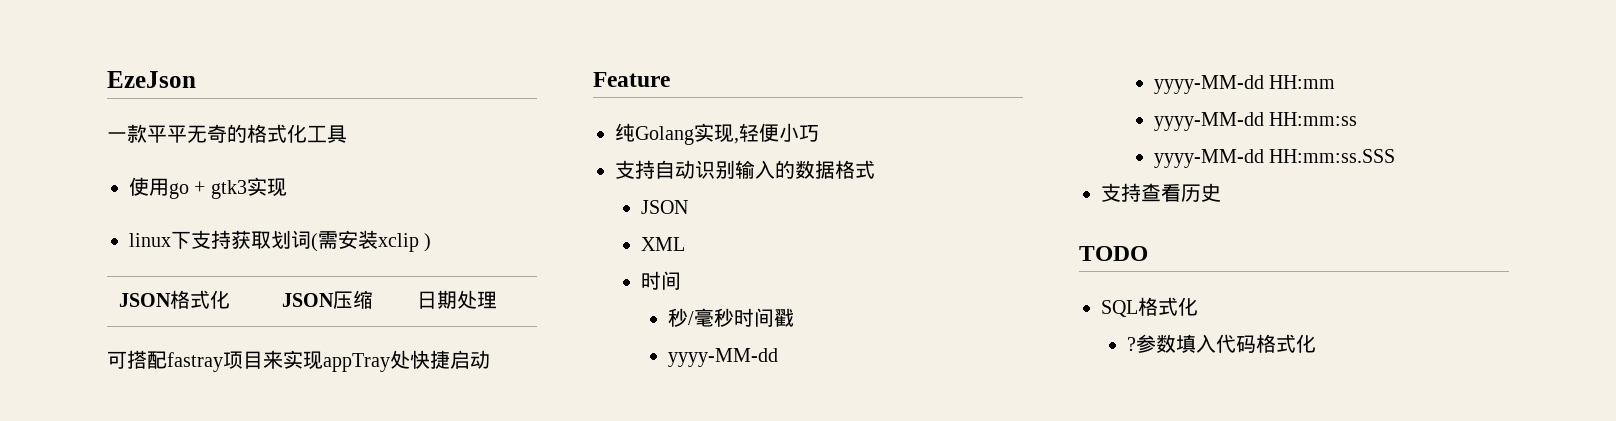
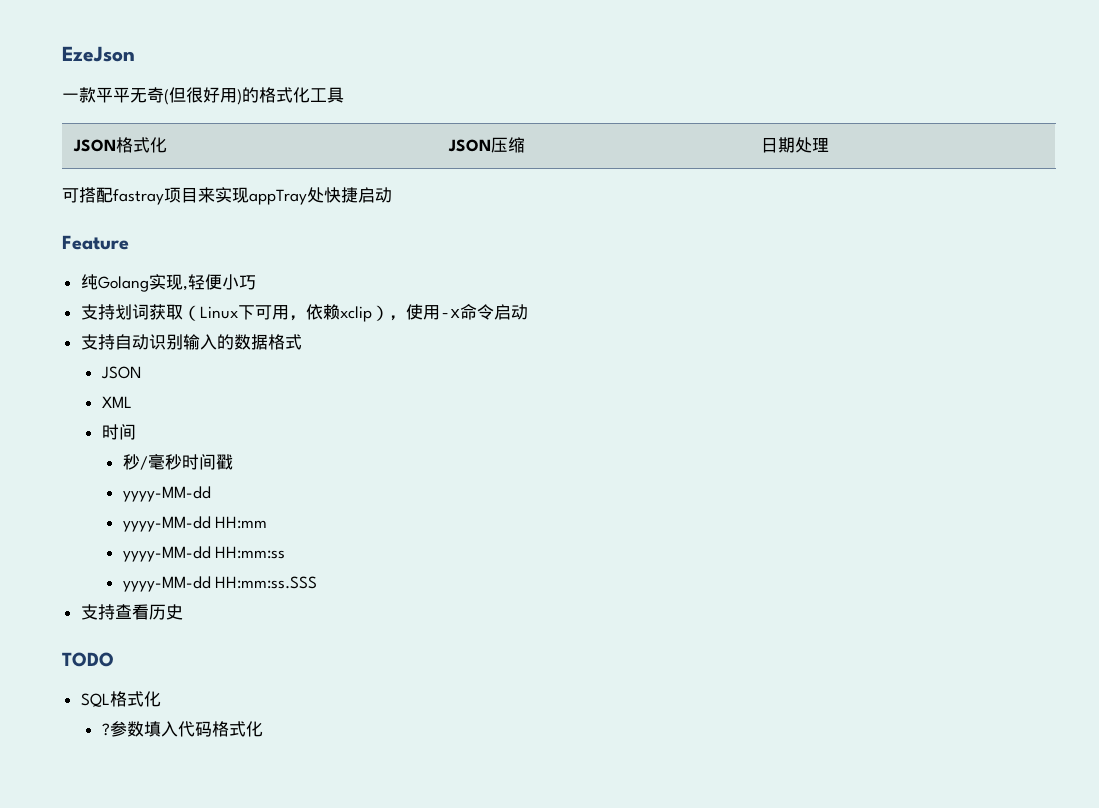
- 一款平平无奇的格式化工具
+ 一款平平无奇(但很好用)的格式化工具
- 使用go + gtk3实现
- linux下支持获取划词(需安装xclip )
+ 支持划词获取（Linux下可用，依赖xclip），使用-x命令启动

